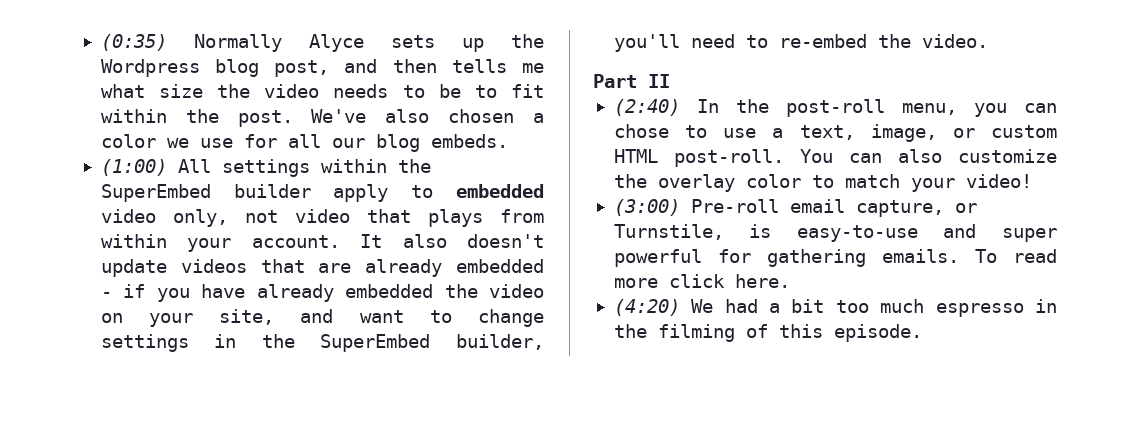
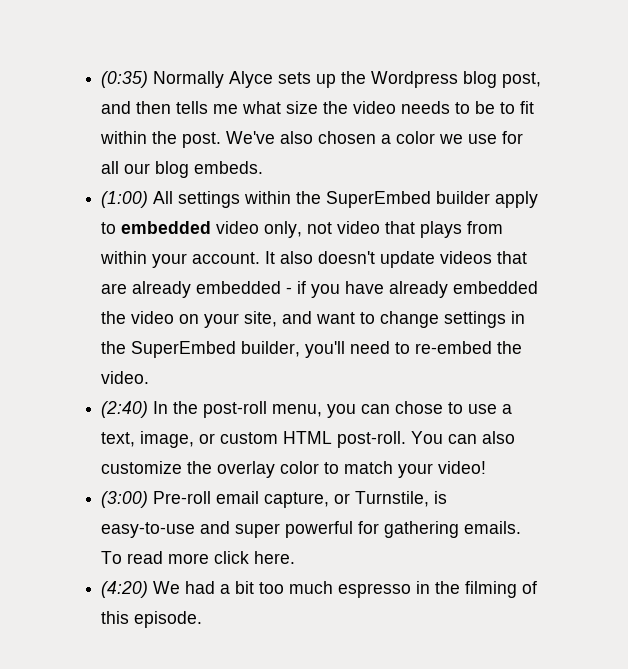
- Part II

